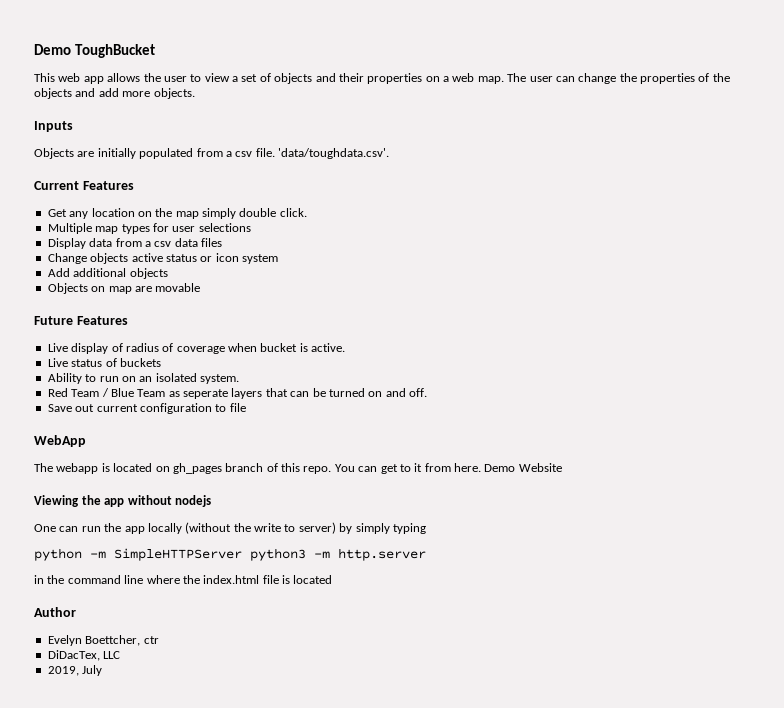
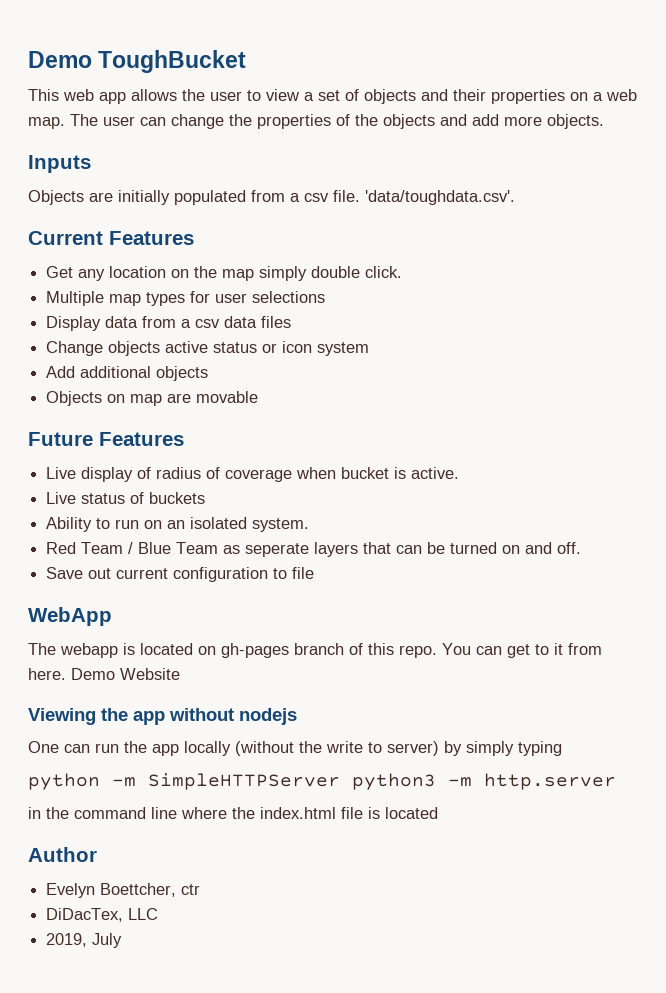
- The webapp is located on gh_pages branch of this repo.
+ The webapp is located on gh-pages branch of this repo.

